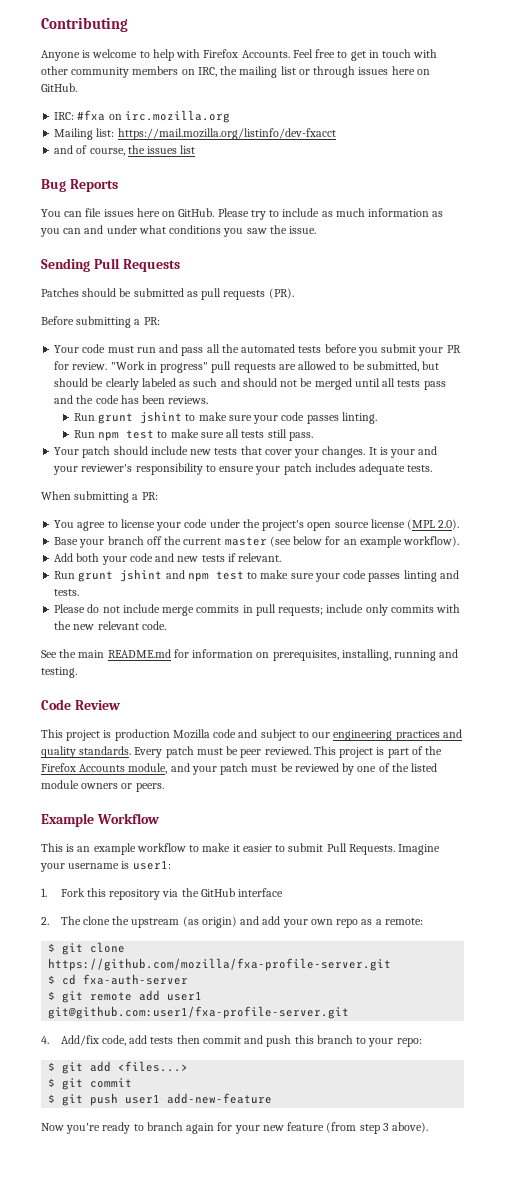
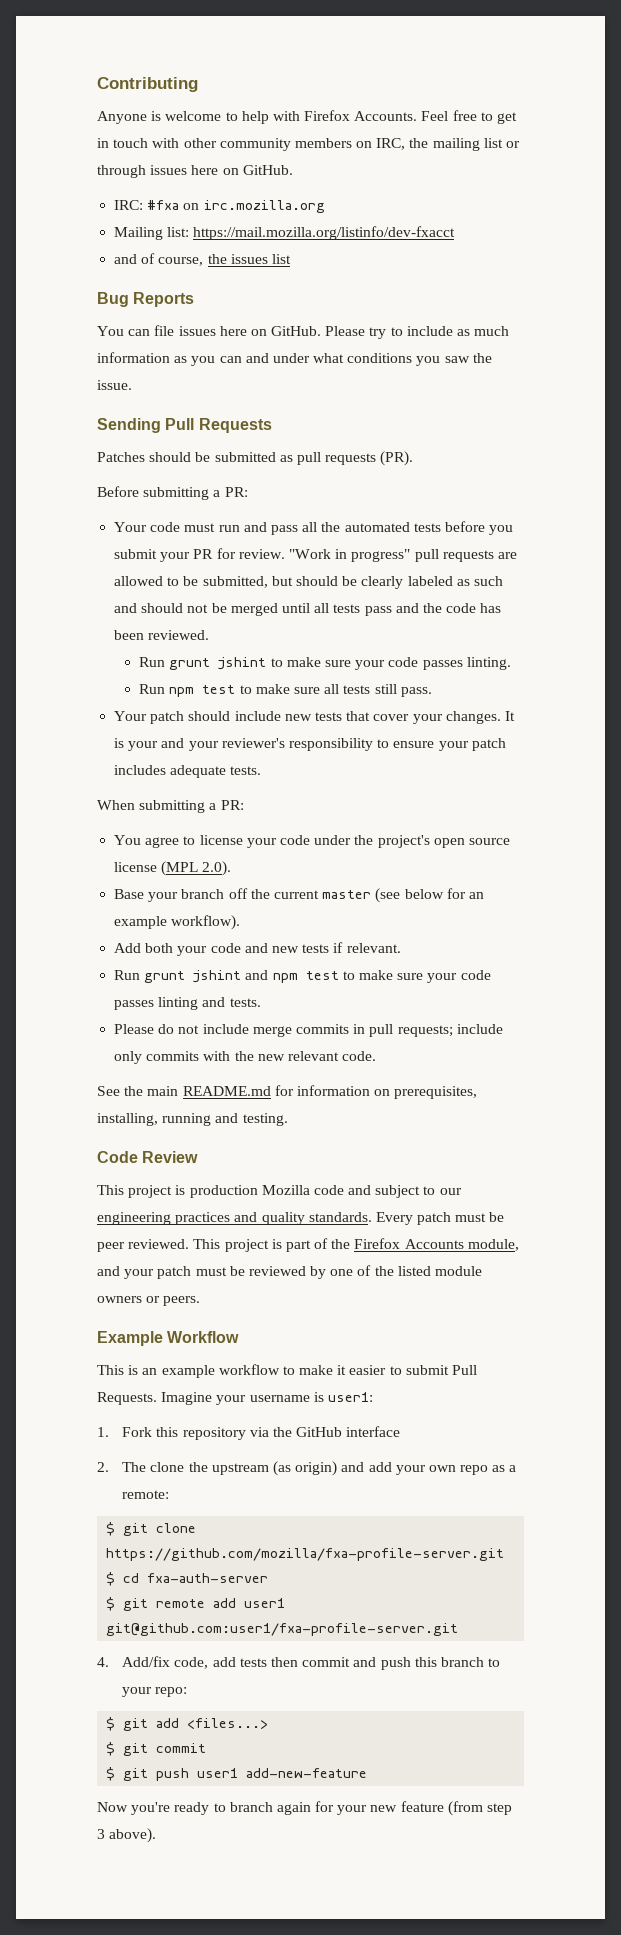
- "Work in progress" pull requests are allowed to be submitted, but should be clearly labeled as such and should not be merged until all tests pass and the code has been reviews.
+ "Work in progress" pull requests are allowed to be submitted, but should be clearly labeled as such and should not be merged until all tests pass and the code has been reviewed.

